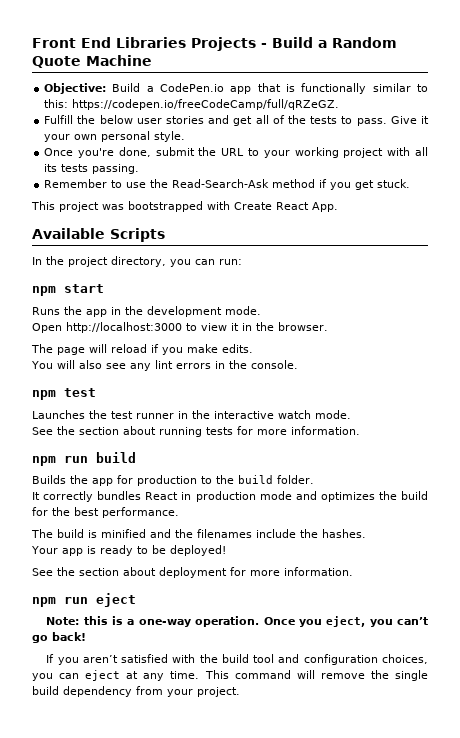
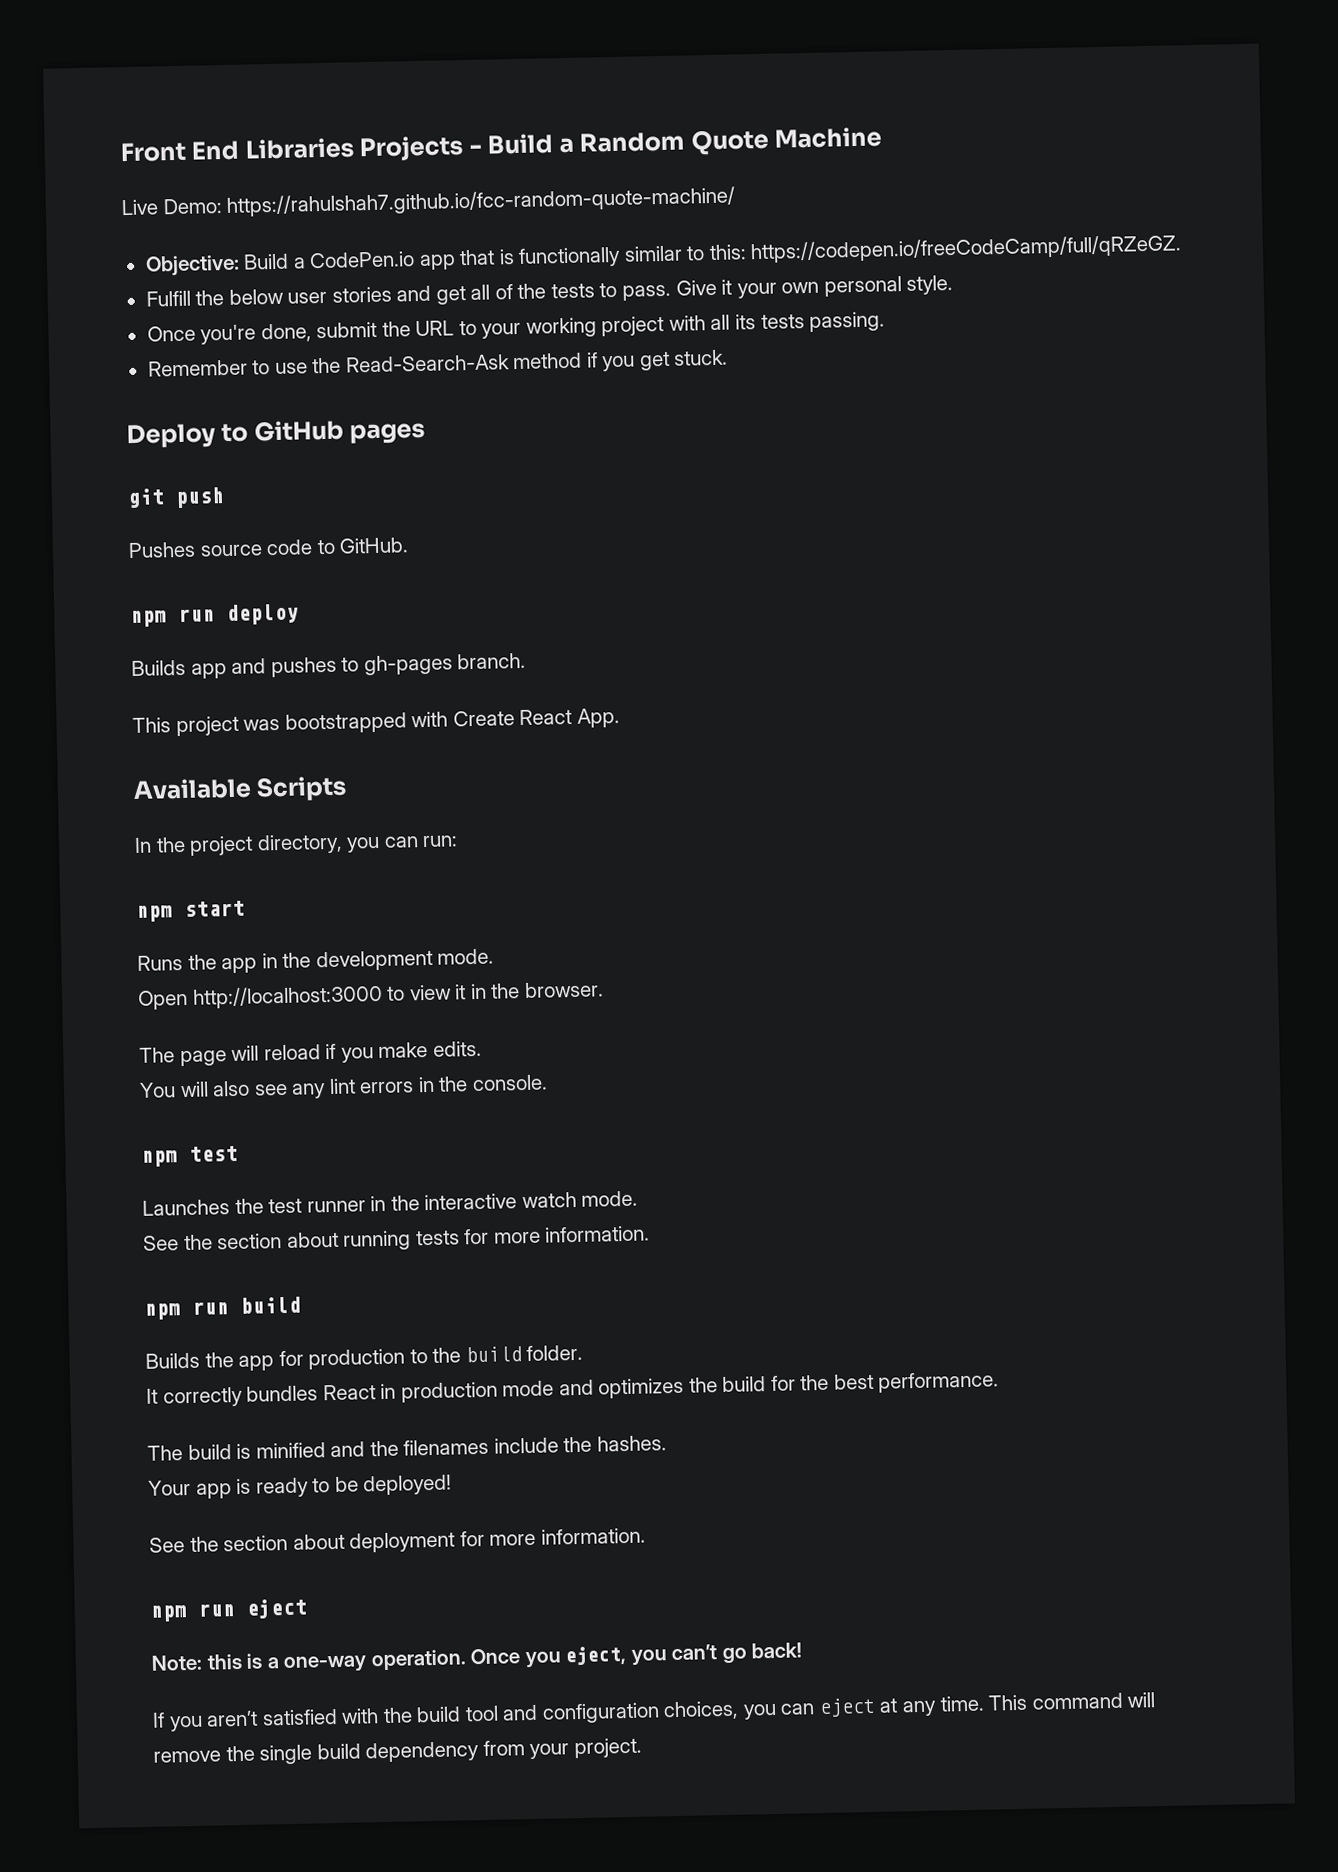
+ Live Demo: https://rahulshah7.github.io/fcc-random-quote-machine/
+ Deploy to GitHub pages
+ git push
+ Pushes source code to GitHub.
+ npm run deploy
+ Builds app and pushes to gh-pages branch.

